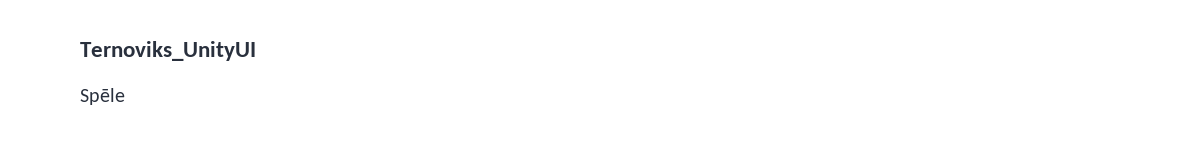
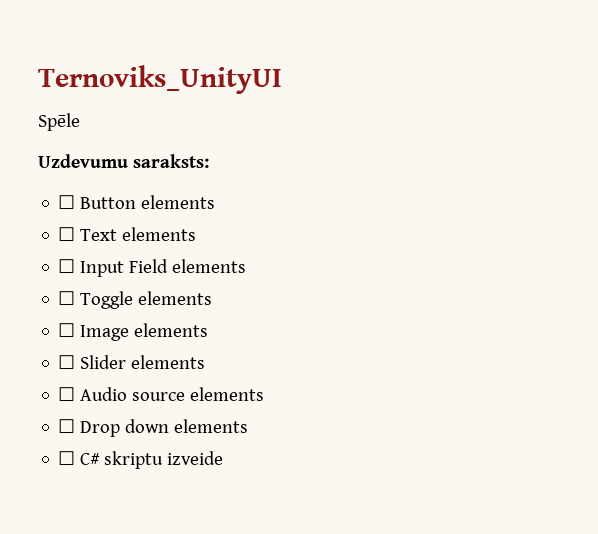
+ Uzdevumu saraksts:
+ ☐ Button elements
+ ☐ Text elements
+ ☐ Input Field elements
+ ☐ Toggle elements
+ ☐ Image elements
+ ☐ Slider elements
+ ☐ Audio source elements
+ ☐ Drop down elements
+ ☐ C# skriptu izveide

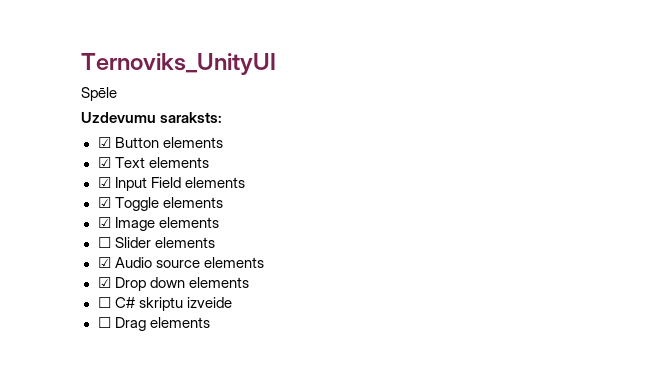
- ☐ Button elements
+ ☑ Button elements
- ☐ Text elements
+ ☑ Text elements
- ☐ Input Field elements
+ ☑ Input Field elements
- ☐ Toggle elements
+ ☑ Toggle elements
- ☐ Image elements
+ ☑ Image elements
- ☐ Audio source elements
+ ☑ Audio source elements
- ☐ Drop down elements
+ ☑ Drop down elements
+ ☐ Drag elements

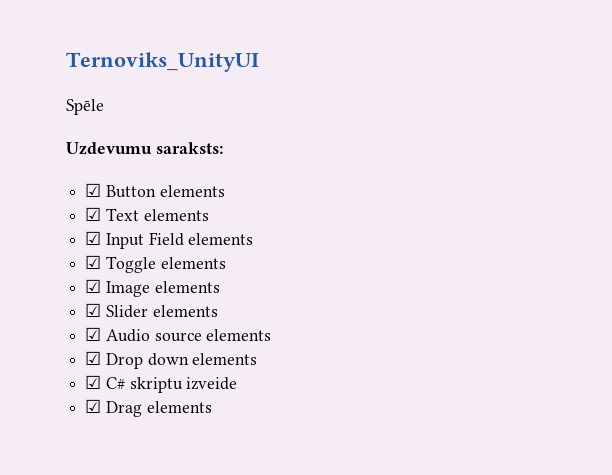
- ☐ Slider elements
+ ☑ Slider elements
- ☐ C# skriptu izveide
+ ☑ C# skriptu izveide
- ☐ Drag elements
+ ☑ Drag elements

